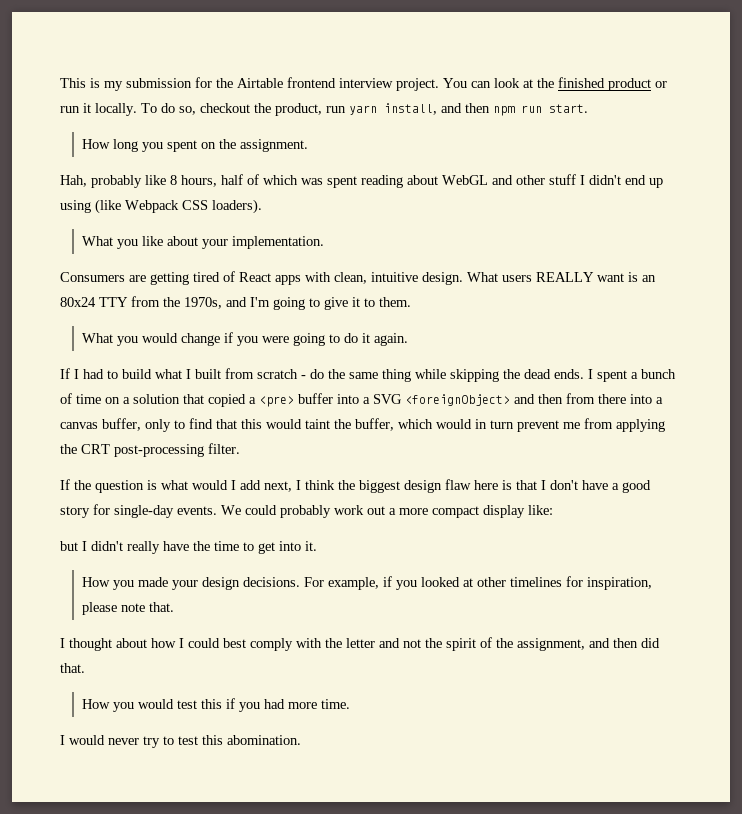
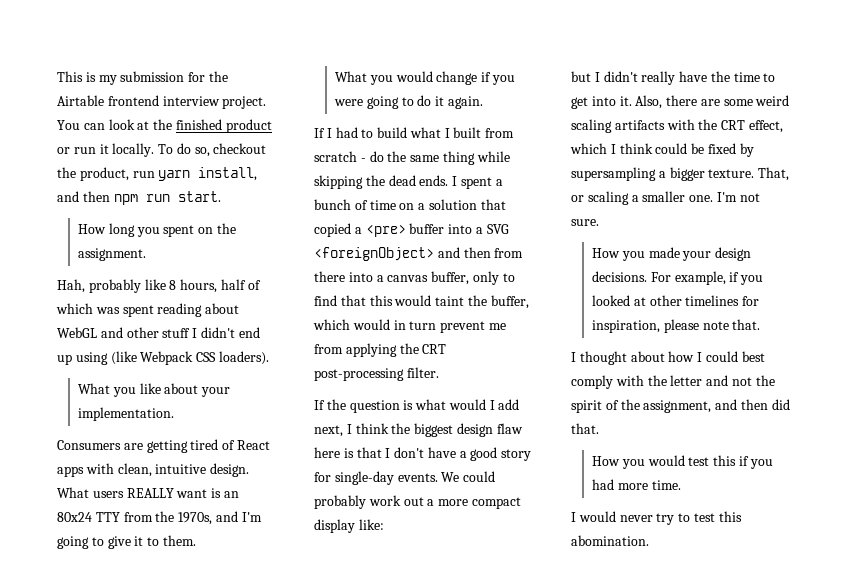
+ Also, there are some weird scaling artifacts with the CRT effect, which I think could be fixed by supersampling a bigger texture. That, or scaling a smaller one. I'm not sure.

